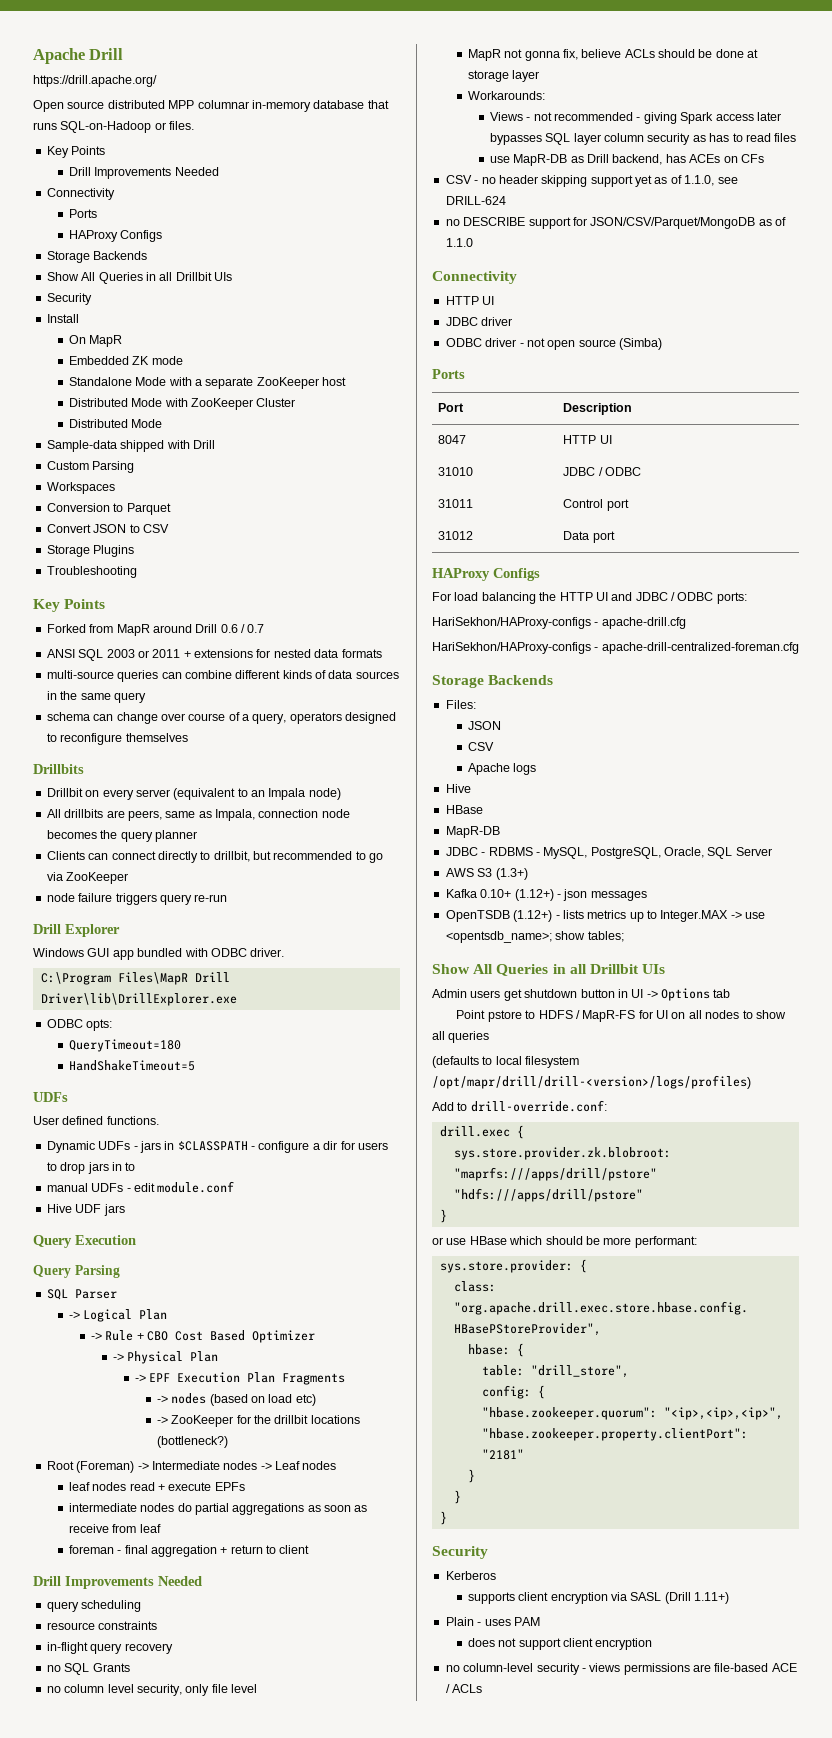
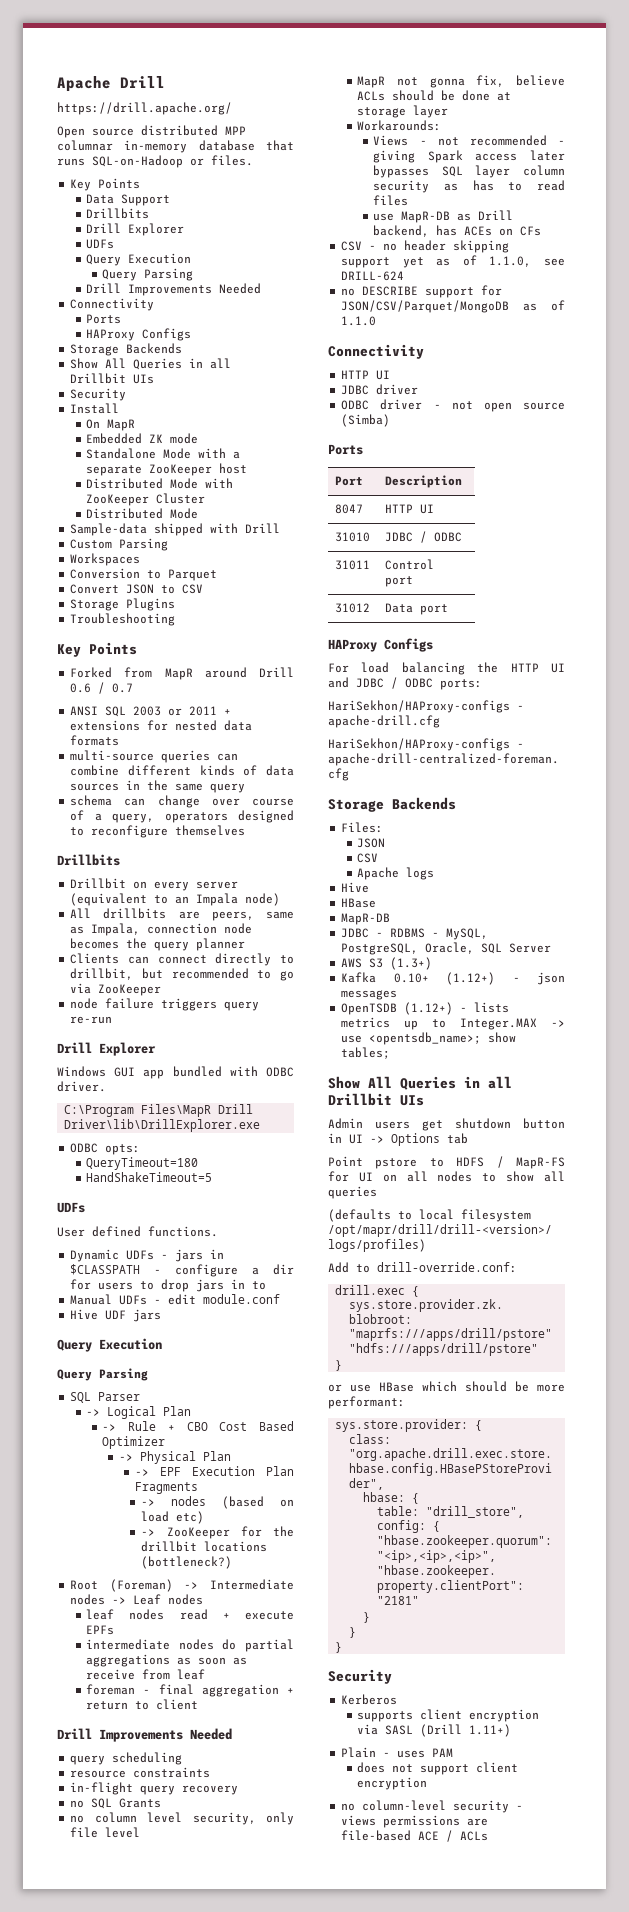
+ Data Support
+ Drillbits
+ Drill Explorer
+ UDFs
+ Query Execution
+ Query Parsing
- manual UDFs - edit module.conf
+ Manual UDFs - edit module.conf

